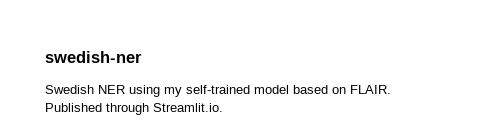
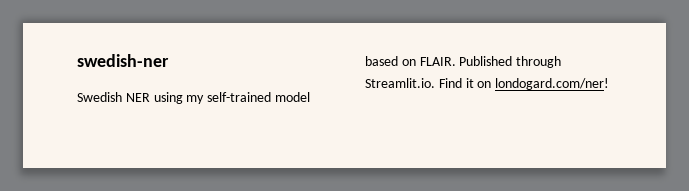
- Published through Streamlit.io.
+ Published through Streamlit.io. Find it on londogard.com/ner!

